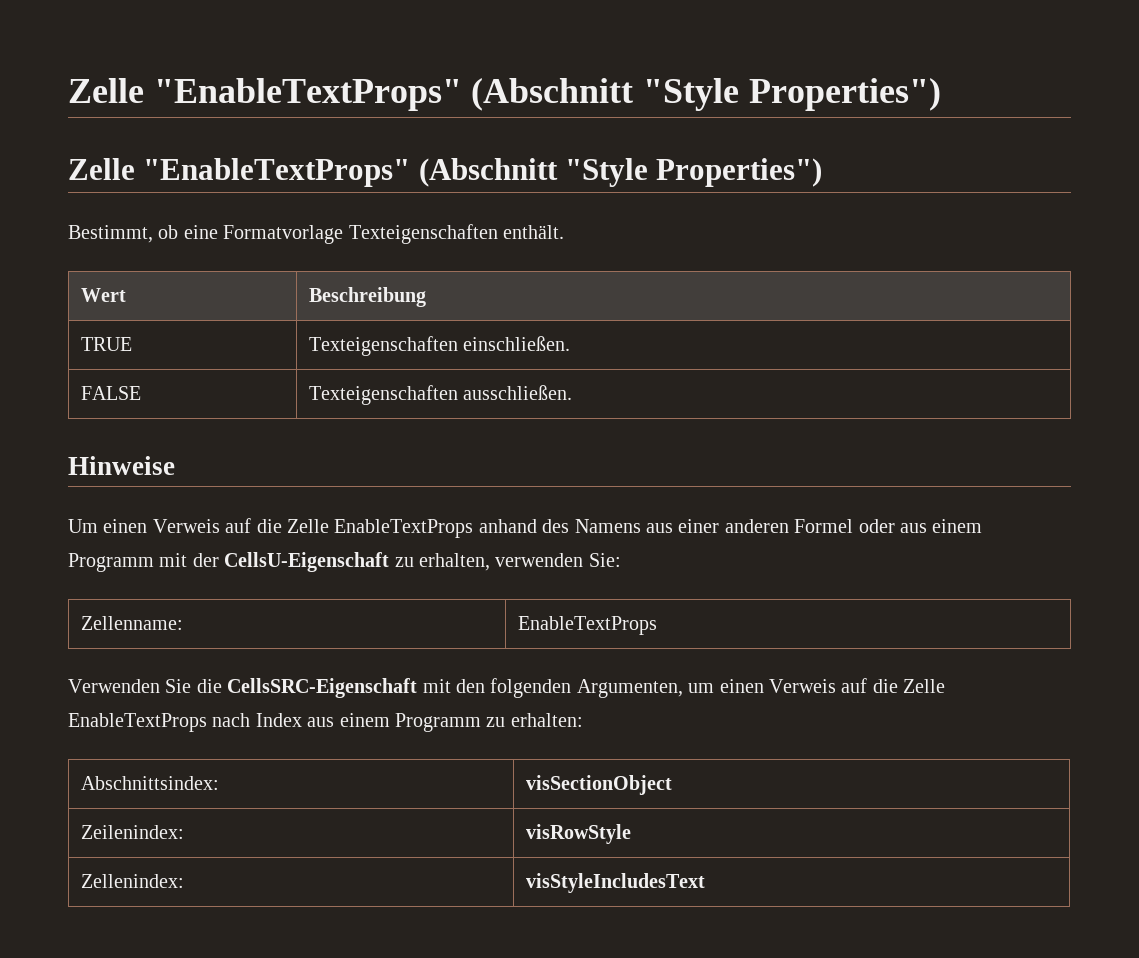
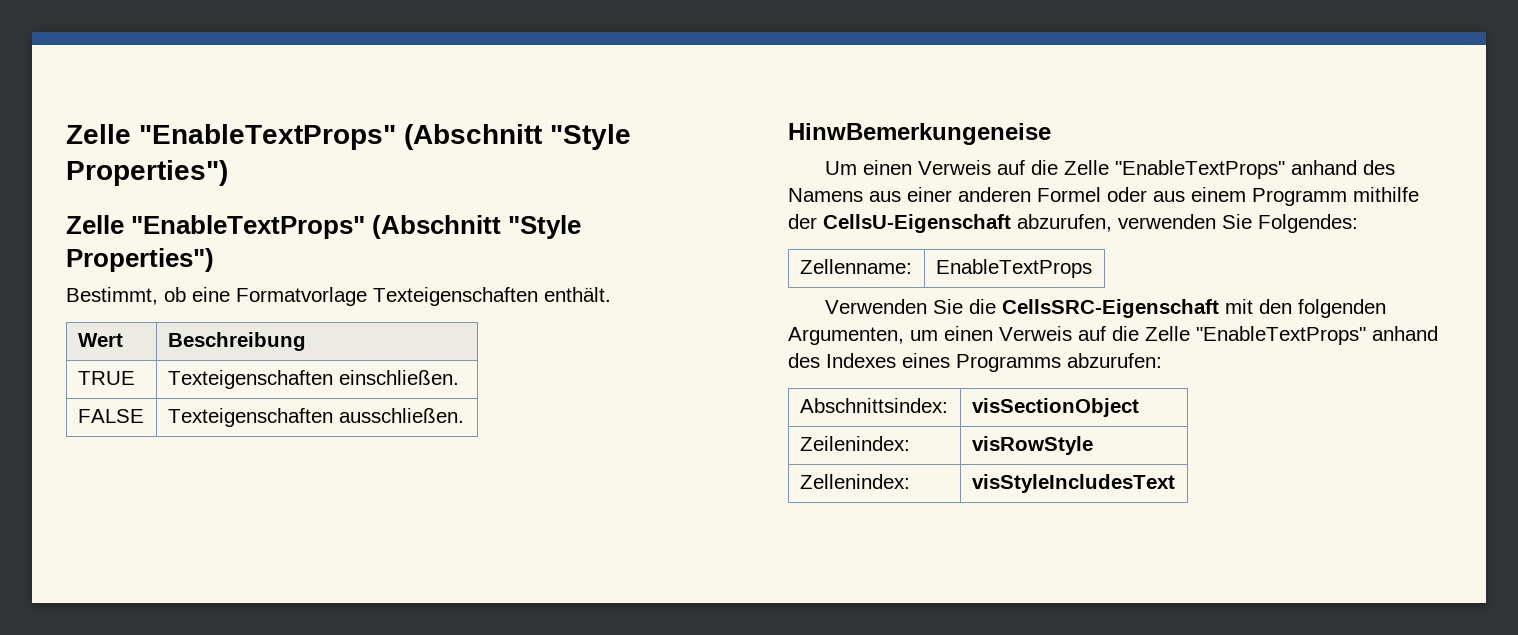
- Hinweise
+ HinwBemerkungeneise
- Um einen Verweis auf die Zelle EnableTextProps anhand des Namens aus einer anderen Formel oder aus einem Programm mit der CellsU-Eigenschaft zu erhalten, verwenden Sie:
+ Um einen Verweis auf die Zelle "EnableTextProps" anhand des Namens aus einer anderen Formel oder aus einem Programm mithilfe der CellsU-Eigenschaft abzurufen, verwenden Sie Folgendes:
- Verwenden Sie die CellsSRC-Eigenschaft mit den folgenden Argumenten, um einen Verweis auf die Zelle EnableTextProps nach Index aus einem Programm zu erhalten:
+ Verwenden Sie die CellsSRC-Eigenschaft mit den folgenden Argumenten, um einen Verweis auf die Zelle "EnableTextProps" anhand des Indexes eines Programms abzurufen:

